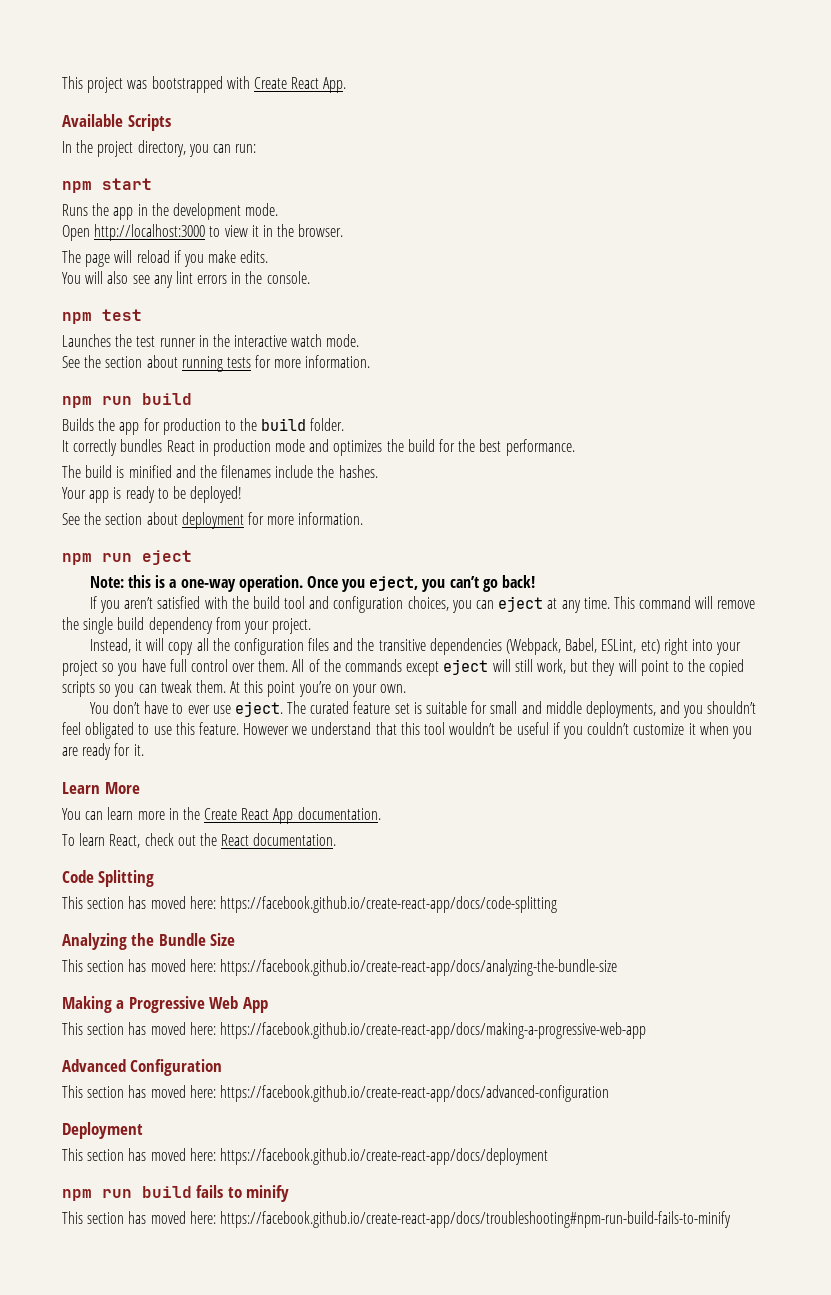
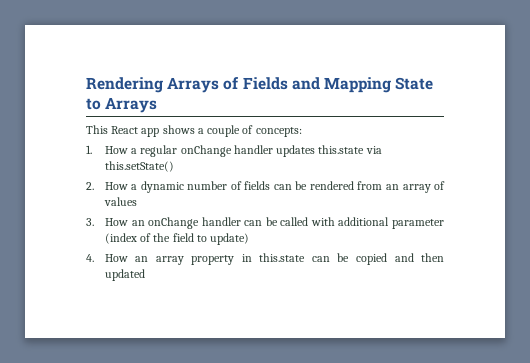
- This project was bootstrapped with Create React App.
- Available Scripts
- In the project directory, you can run:
- npm start
- Runs the app in the development mode.
- Open http://localhost:3000 to view it in the browser.
- The page will reload if you make edits.
- You will also see any lint errors in the console.
- npm test
- Launches the test runner in the interactive watch mode.
- See the section about running tests for more information.
- npm run build
- Builds the app for production to the build folder.
- It correctly bundles React in production mode and optimizes the build for the best performance.
- The build is minified and the filenames include the hashes.
- Your app is ready to be deployed!
- See the section about deployment for more information.
- npm run eject
- Note: this is a one-way operation. Once you eject, you can’t go back!
- If you aren’t satisfied with the build tool and configuration choices, you can eject at any time. This command will remove the single build dependency from your project.
- Instead, it will copy all the configuration files and the transitive dependencies (Webpack, Babel, ESLint, etc) right into your project so you have full control over them. All of the commands except eject will still work, but they will point to the copied scripts so you can tweak them. At this point you’re on your own.
- You don’t have to ever use eject. The curated feature set is suitable for small and middle deployments, and you shouldn’t feel obligated to use this feature. However we understand that this tool wouldn’t be useful if you couldn’t customize it when you are ready for it.
- Learn More
- You can learn more in the Create React App documentation.
- To learn React, check out the React documentation.
- Code Splitting
- This section has moved here: https://facebook.github.io/create-react-app/docs/code-splitting
- Analyzing the Bundle Size
- This section has moved here: https://facebook.github.io/create-react-app/docs/analyzing-the-bundle-size
- Making a Progressive Web App
- This section has moved here: https://facebook.github.io/create-react-app/docs/making-a-progressive-web-app
- Advanced Configuration
- This section has moved here: https://facebook.github.io/create-react-app/docs/advanced-configuration
- Deployment
- This section has moved here: https://facebook.github.io/create-react-app/docs/deployment
- npm run build fails to minify
- This section has moved here: https://facebook.github.io/create-react-app/docs/troubleshooting#npm-run-build-fails-to-minify
+ Rendering Arrays of Fields and Mapping State to Arrays
+ This React app shows a couple of concepts:
+ 1. How a regular onChange handler updates this.state via this.setState()
+ 2. How a dynamic number of fields can be rendered from an array of values
+ 3. How an onChange handler can be called with additional parameter (index of the field to update)
+ 4. How an array property in this.state can be copied and then updated

